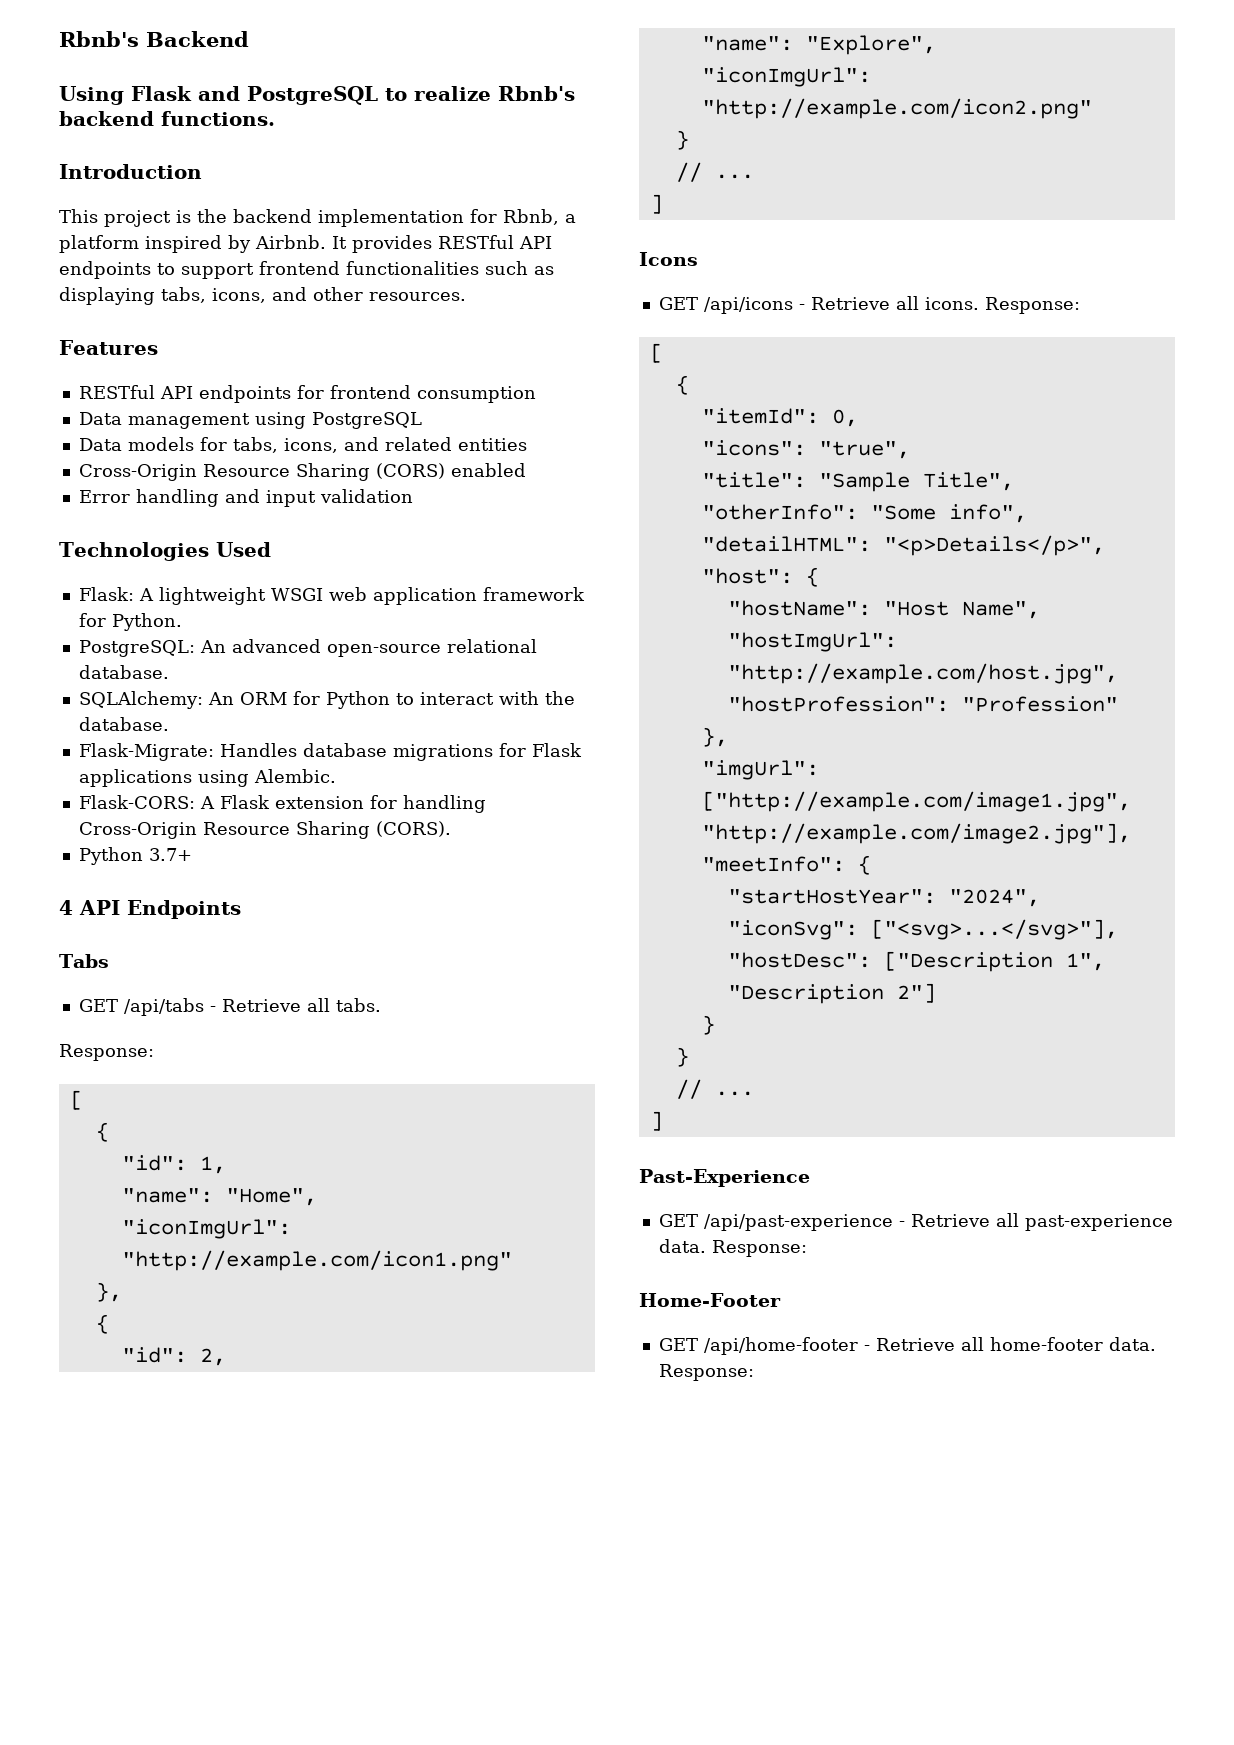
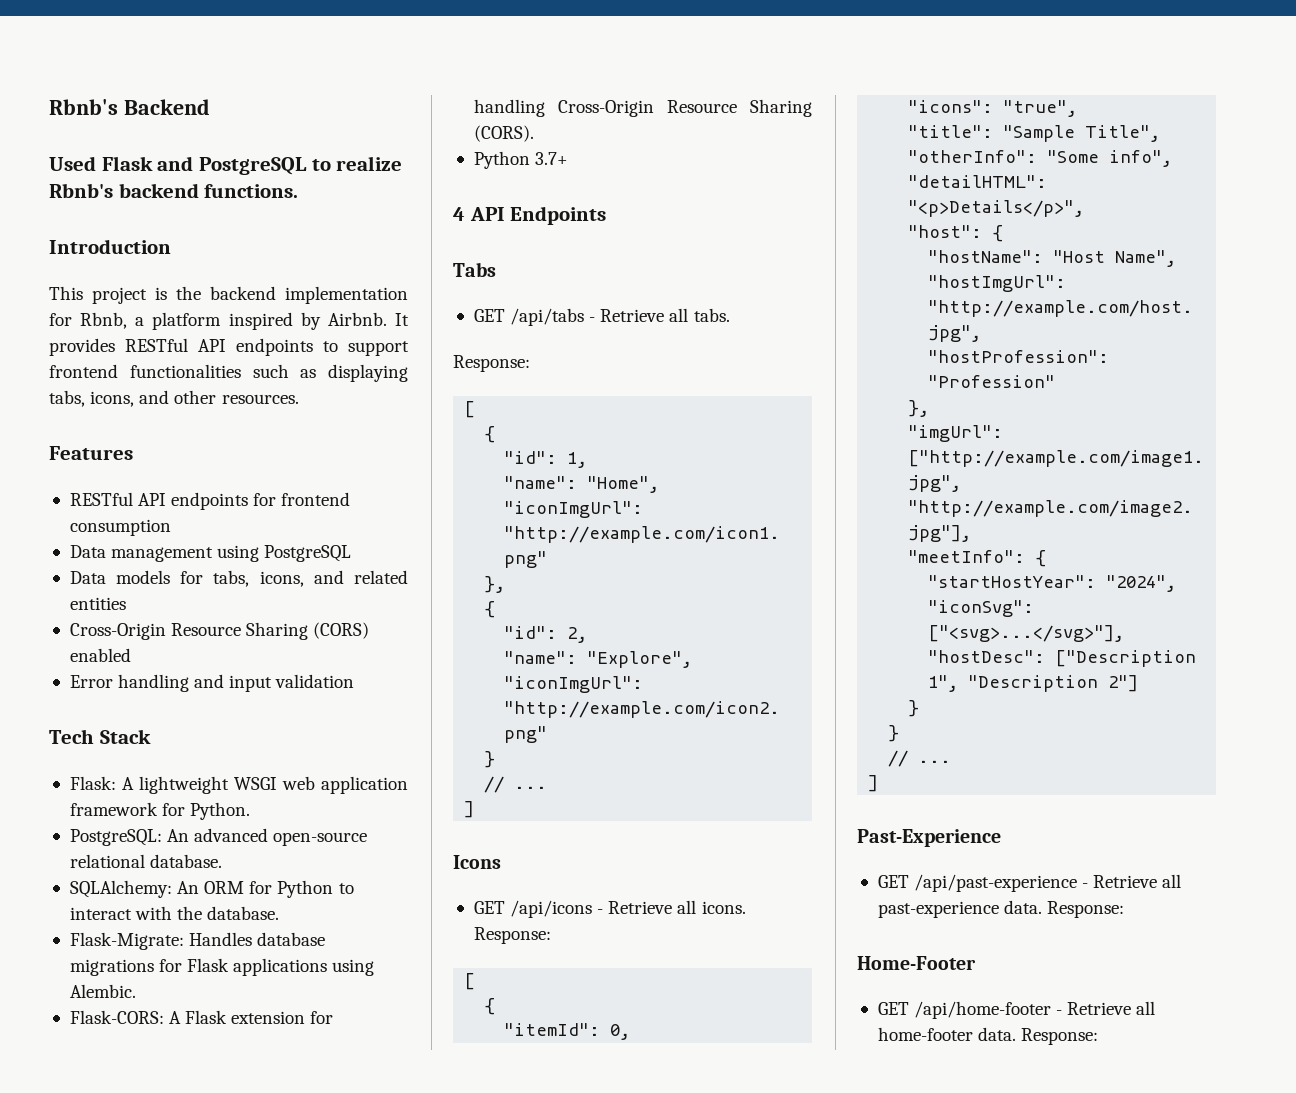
- Using Flask and PostgreSQL to realize Rbnb's backend functions.
+ Used Flask and PostgreSQL to realize Rbnb's backend functions.
- Technologies Used
+ Tech Stack

